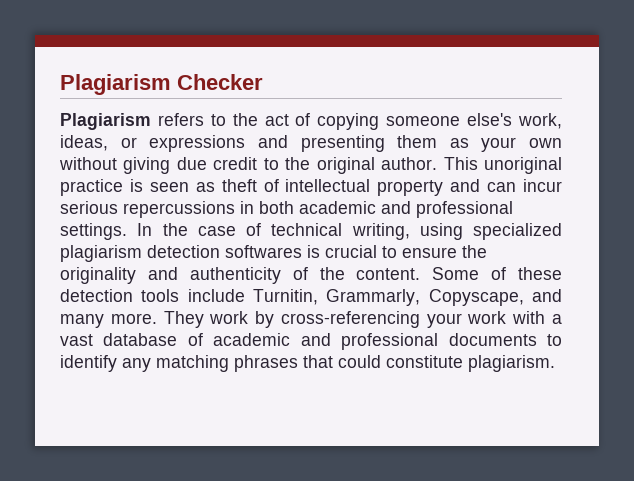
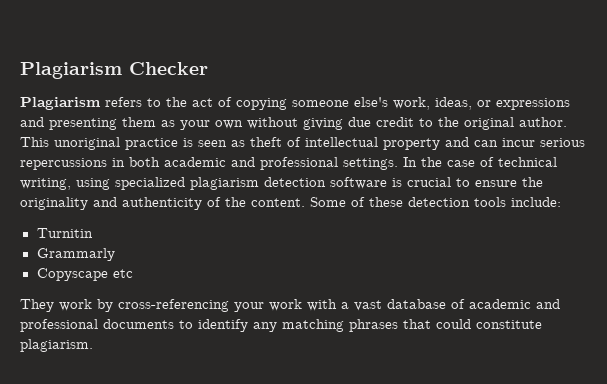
- In the case of technical writing, using specialized plagiarism detection softwares is crucial to ensure the originality and authenticity of the content.
+ In the case of technical writing, using specialized plagiarism detection software is crucial to ensure the originality and authenticity of the content.
- Some of these detection tools include Turnitin, Grammarly, Copyscape, and many more. They work by cross-referencing your work with a vast database of academic and professional documents to identify any matching phrases that could constitute plagiarism.
+ Some of these detection tools include:
+ Turnitin
+ Grammarly
+ Copyscape etc
+ They work by cross-referencing your work with a vast database of academic and professional documents to identify any matching phrases that could constitute plagiarism.

